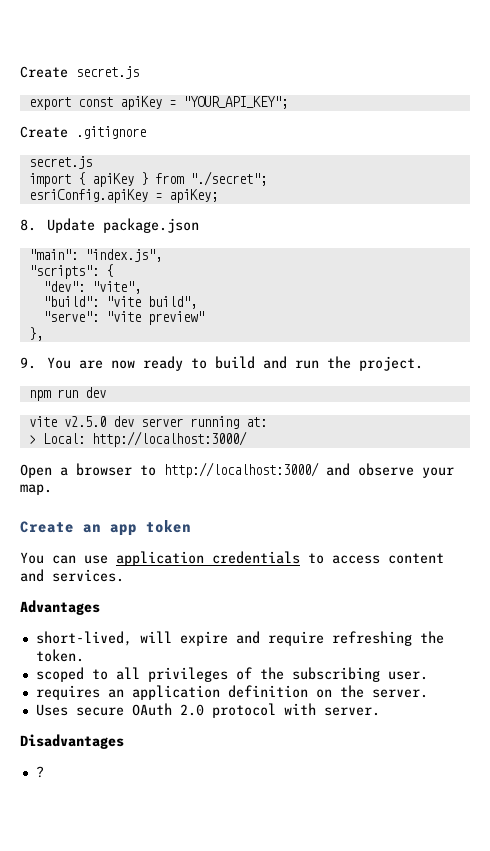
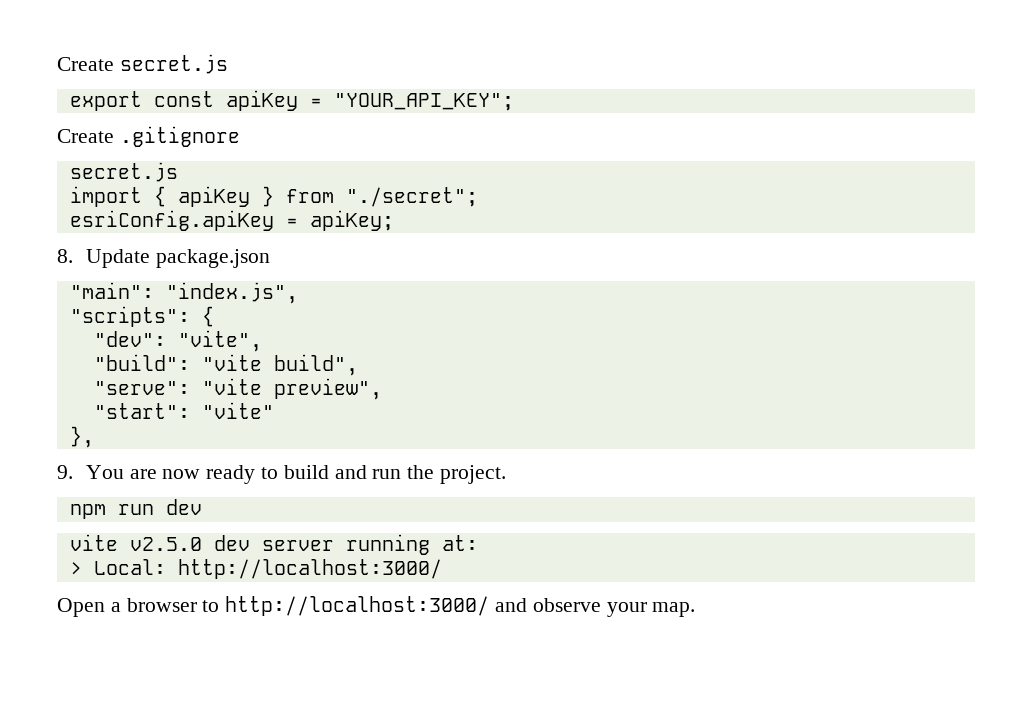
- "serve": "vite preview"
+ "serve": "vite preview",
+ "start": "vite"
- Create an app token
- You can use application credentials to access content and services.
- Advantages
- short-lived, will expire and require refreshing the token.
- scoped to all privileges of the subscribing user.
- requires an application definition on the server.
- Uses secure OAuth 2.0 protocol with server.
- Disadvantages
- ?

